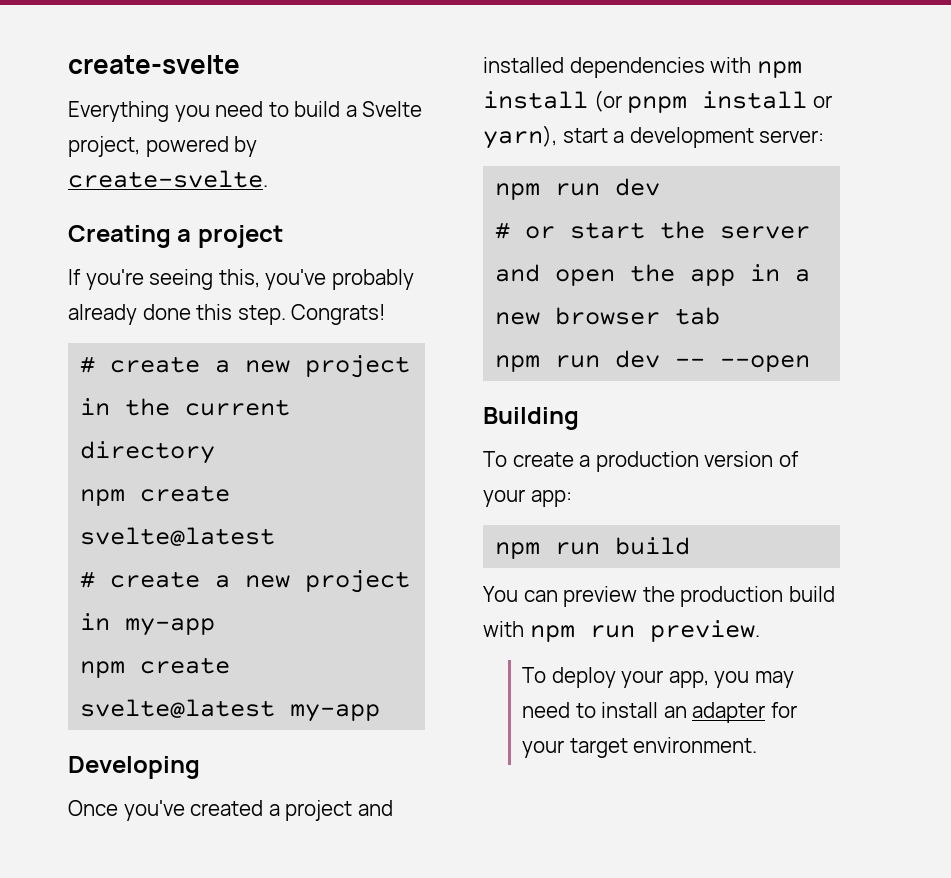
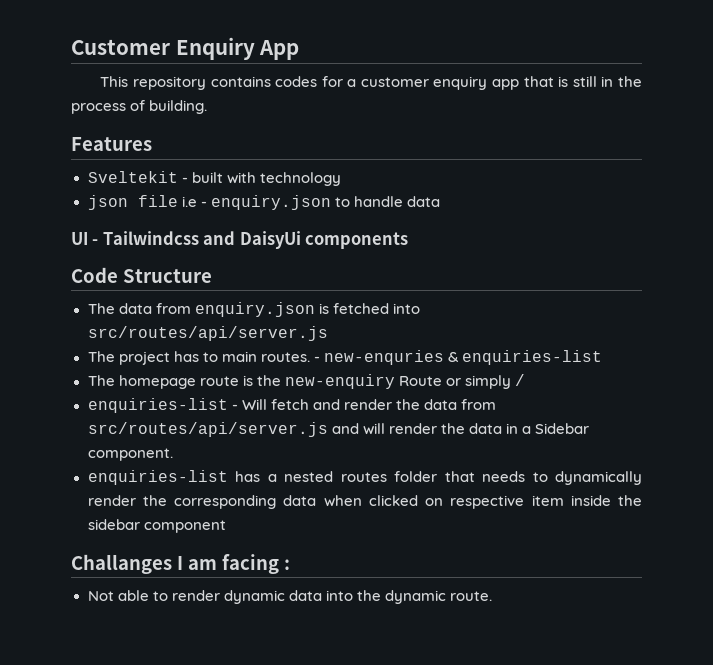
- create-svelte
- Everything you need to build a Svelte project, powered by create-svelte.
- Creating a project
- If you're seeing this, you've probably already done this step. Congrats!
- # create a new project in the current directory
- npm create svelte@latest
- # create a new project in my-app
- npm create svelte@latest my-app
- Developing
- Once you've created a project and installed dependencies with npm install (or pnpm install or yarn), start a development server:
- npm run dev
- # or start the server and open the app in a new browser tab
- npm run dev -- --open
- Building
- To create a production version of your app:
- npm run build
- You can preview the production build with npm run preview.
- To deploy your app, you may need to install an adapter for your target environment.
+ Customer Enquiry App
+ This repository contains codes for a customer enquiry app that is still in the process of building.
+ Features
+ Sveltekit - built with technology
+ json file i.e - enquiry.json to handle data
+ UI - Tailwindcss and DaisyUi components
+ Code Structure
+ The data from enquiry.json is fetched into src/routes/api/server.js
+ The project has to main routes. - new-enquries & enquiries-list
+ The homepage route is the new-enquiry Route or simply /
+ enquiries-list - Will fetch and render the data from src/routes/api/server.js and will render the data in a Sidebar component.
+ enquiries-list has a nested routes folder that needs to dynamically render the corresponding data when clicked on respective item inside the sidebar component
+ Challanges I am facing :
+ Not able to render dynamic data into the dynamic route.

